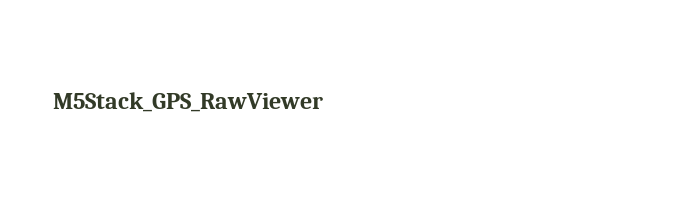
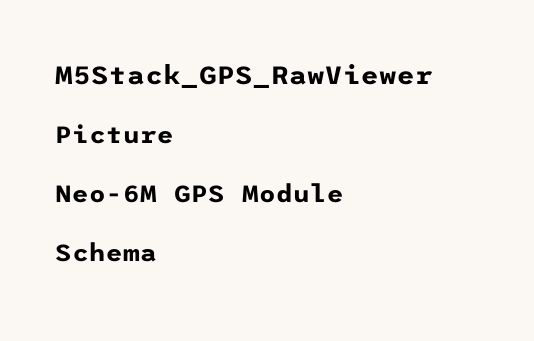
+ Picture
+ Neo-6M GPS Module
+ Schema

